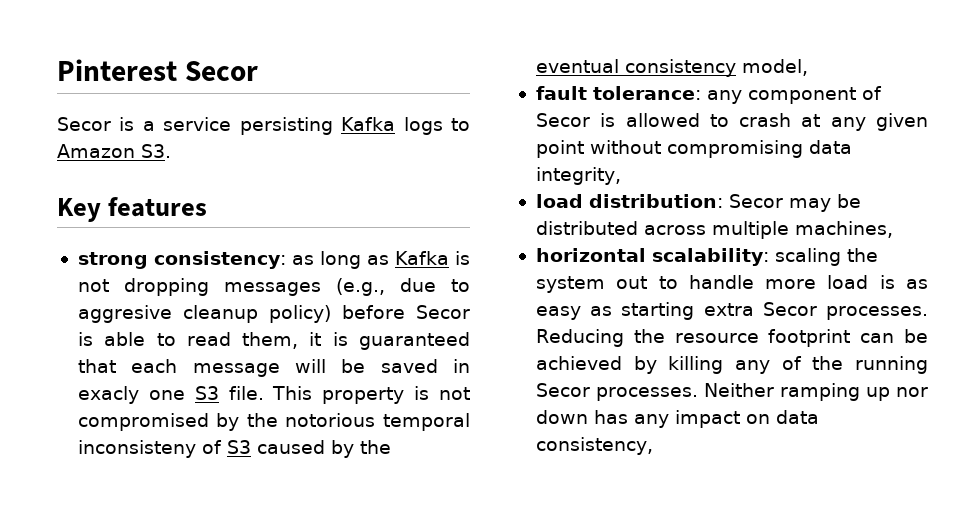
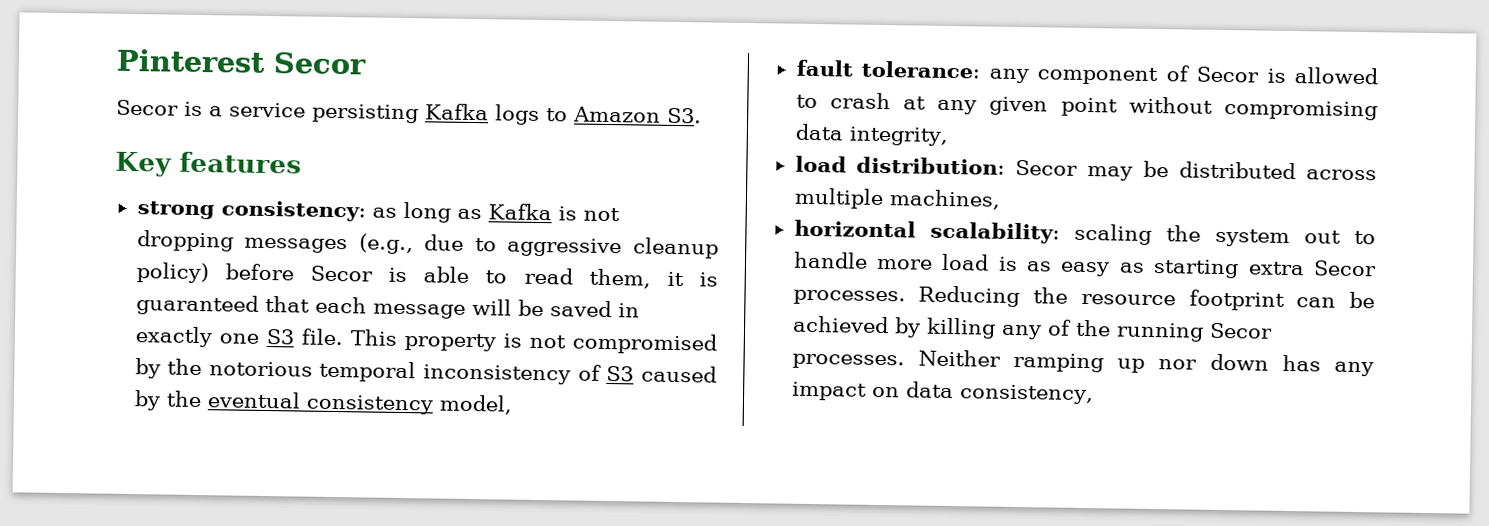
- strong consistency: as long as Kafka is not dropping messages (e.g., due to aggresive cleanup policy) before Secor is able to read them, it is guaranteed that each message will be saved in exacly one S3 file.
+ strong consistency: as long as Kafka is not dropping messages (e.g., due to aggressive cleanup policy) before Secor is able to read them, it is guaranteed that each message will be saved in exactly one S3 file.
- This property is not compromised by the notorious temporal inconsisteny of S3 caused by the eventual consistency model,
+ This property is not compromised by the notorious temporal inconsistency of S3 caused by the eventual consistency model,

